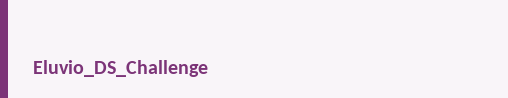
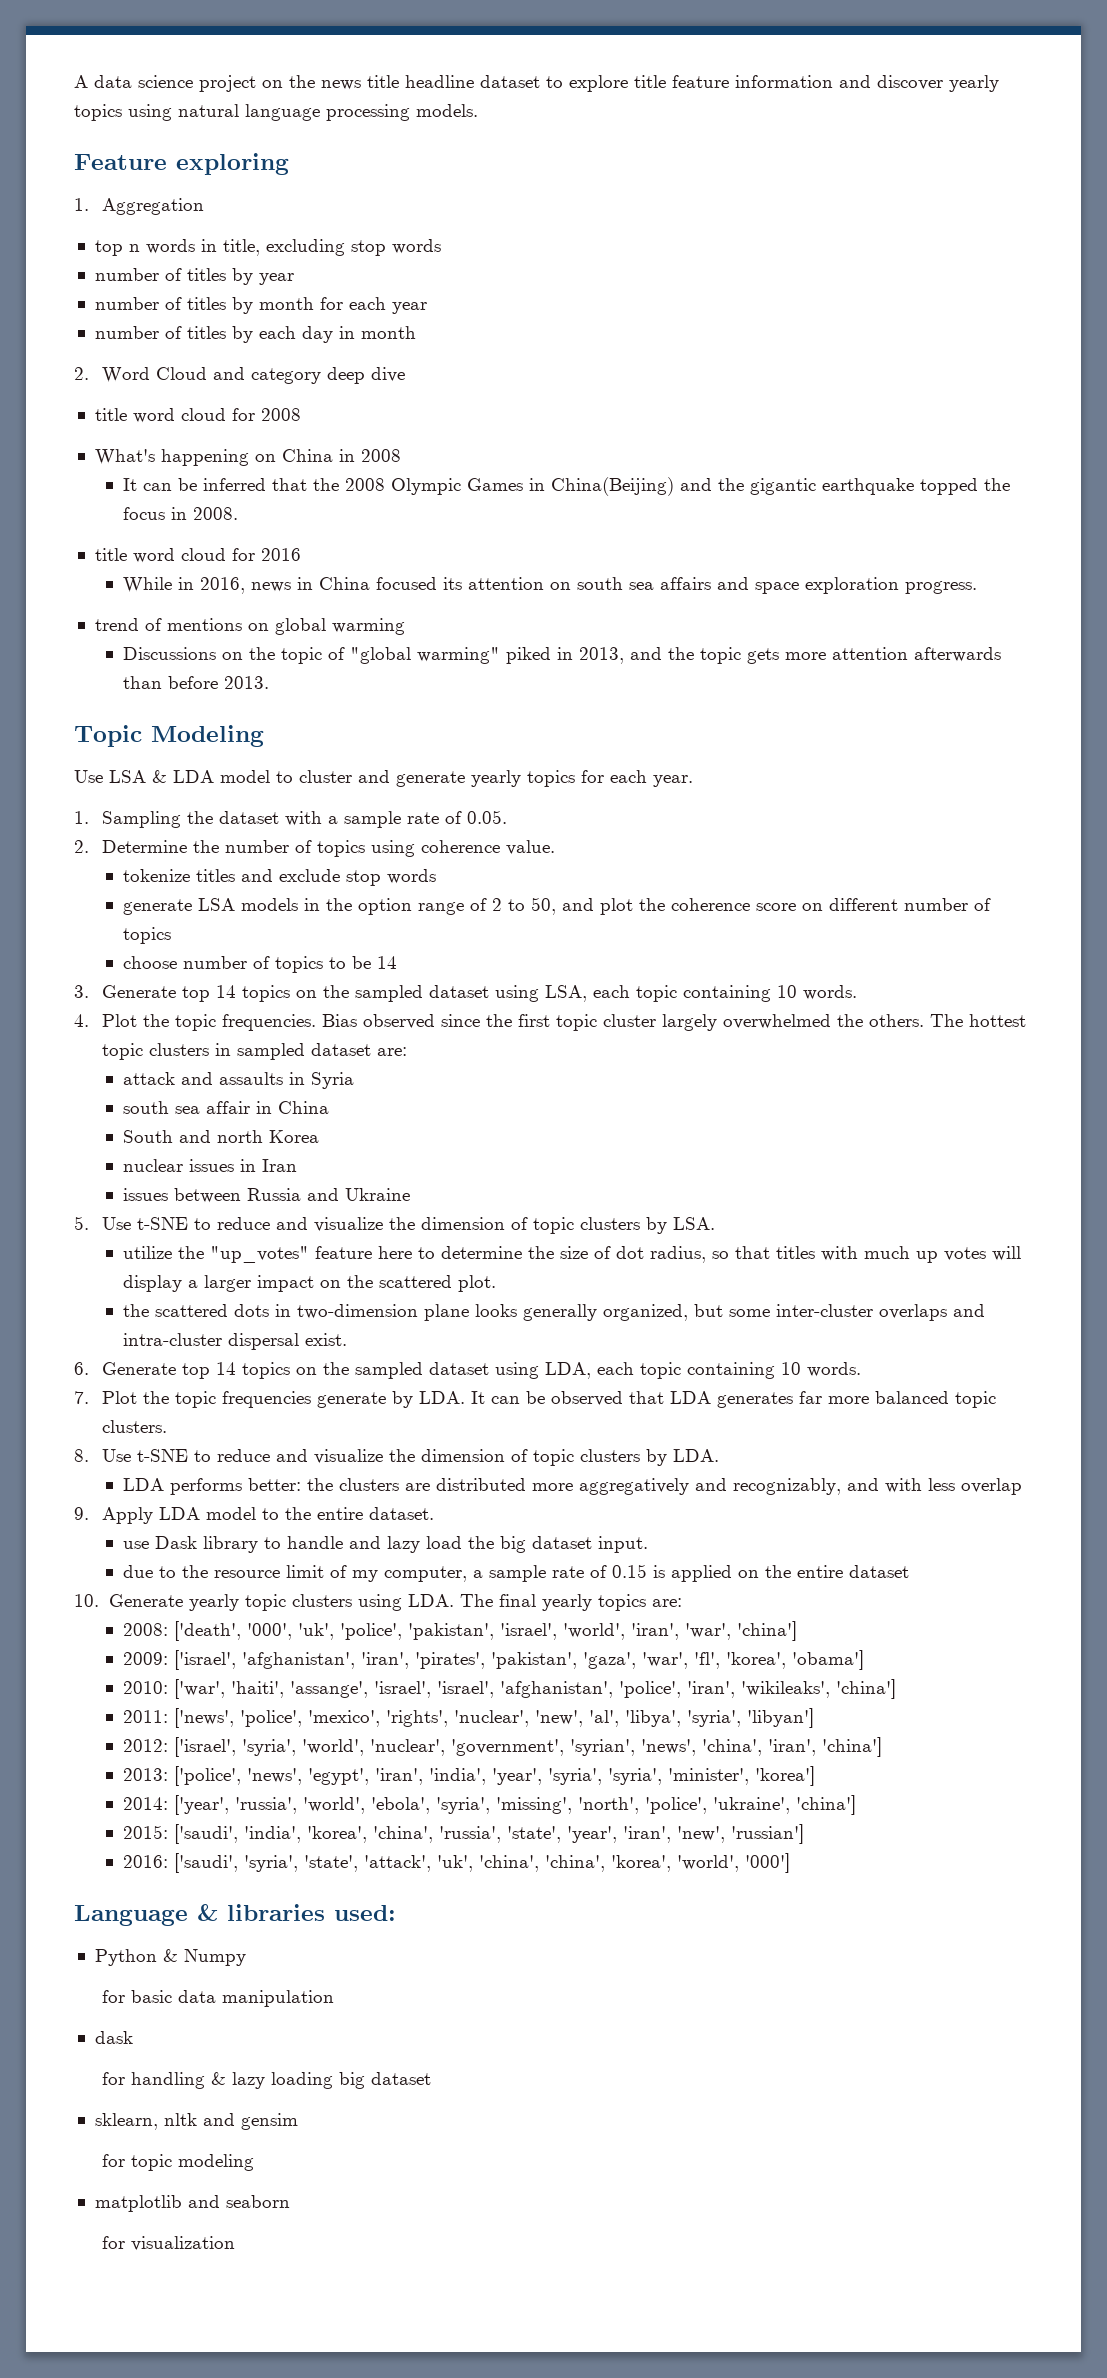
- Eluvio_DS_Challenge
+ A data science project on the news title headline dataset to explore title feature information and discover yearly topics using natural language processing models.
+ Feature exploring
+ 1. Aggregation
+ top n words in title, excluding stop words
+ number of titles by year
+ number of titles by month for each year
+ number of titles by each day in month
+ 2. Word Cloud and category deep dive
+ title word cloud for 2008
+ What's happening on China in 2008
+ It can be inferred that the 2008 Olympic Games in China(Beijing) and the gigantic earthquake topped the focus in 2008.
+ title word cloud for 2016
+ While in 2016, news in China focused its attention on south sea affairs and space exploration progress.
+ trend of mentions on global warming
+ Discussions on the topic of "global warming" piked in 2013, and the topic gets more attention afterwards than before 2013.
+ Topic Modeling
+ Use LSA & LDA model to cluster and generate yearly topics for each year.
+ 1. Sampling the dataset with a sample rate of 0.05.
+ 2. Determine the number of topics using coherence value.
+ tokenize titles and exclude stop words
+ generate LSA models in the option range of 2 to 50, and plot the coherence score on different number of topics
+ choose number of topics to be 14
+ 3. Generate top 14 topics on the sampled dataset using LSA, each topic containing 10 words.
+ 4. Plot the topic frequencies. Bias observed since the first topic cluster largely overwhelmed the others. The hottest topic clusters in sampled dataset are:
+ attack and assaults in Syria
+ south sea affair in China
+ South and north Korea
+ nuclear issues in Iran
+ issues between Russia and Ukraine
+ 5. Use t-SNE to reduce and visualize the dimension of topic clusters by LSA.
+ utilize the "up_votes" feature here to determine the size of dot radius, so that titles with much up votes will display a larger impact on the scattered plot.
+ the scattered dots in two-dimension plane looks generally organized, but some inter-cluster overlaps and intra-cluster dispersal exist.
+ 6. Generate top 14 topics on the sampled dataset using LDA, each topic containing 10 words.
+ 7. Plot the topic frequencies generate by LDA. It can be observed that LDA generates far more balanced topic clusters.
+ 8. Use t-SNE to reduce and visualize the dimension of topic clusters by LDA.
+ LDA performs better: the clusters are distributed more aggregatively and recognizably, and with less overlap
+ 9. Apply LDA model to the entire dataset.
+ use Dask library to handle and lazy load the big dataset input.
+ due to the resource limit of my computer, a sample rate of 0.15 is applied on the entire dataset
+ 10. Generate yearly topic clusters using LDA. The final yearly topics are:
+ 2008: ['death', '000', 'uk', 'police', 'pakistan', 'israel', 'world', 'iran', 'war', 'china']
+ 2009: ['israel', 'afghanistan', 'iran', 'pirates', 'pakistan', 'gaza', 'war', 'fl', 'korea', 'obama']
+ 2010: ['war', 'haiti', 'assange', 'israel', 'israel', 'afghanistan', 'police', 'iran', 'wikileaks', 'china']
+ 2011: ['news', 'police', 'mexico', 'rights', 'nuclear', 'new', 'al', 'libya', 'syria', 'libyan']
+ 2012: ['israel', 'syria', 'world', 'nuclear', 'government', 'syrian', 'news', 'china', 'iran', 'china']
+ 2013: ['police', 'news', 'egypt', 'iran', 'india', 'year', 'syria', 'syria', 'minister', 'korea']
+ 2014: ['year', 'russia', 'world', 'ebola', 'syria', 'missing', 'north', 'police', 'ukraine', 'china']
+ 2015: ['saudi', 'india', 'korea', 'china', 'russia', 'state', 'year', 'iran', 'new', 'russian']
+ 2016: ['saudi', 'syria', 'state', 'attack', 'uk', 'china', 'china', 'korea', 'world', '000']
+ Language & libraries used:
+ Python & Numpy
+ for basic data manipulation
+ dask
+ for handling & lazy loading big dataset
+ sklearn, nltk and gensim
+ for topic modeling
+ matplotlib and seaborn
+ for visualization

